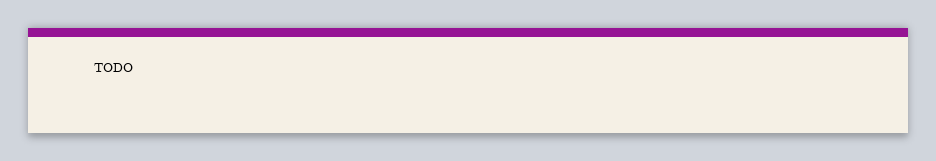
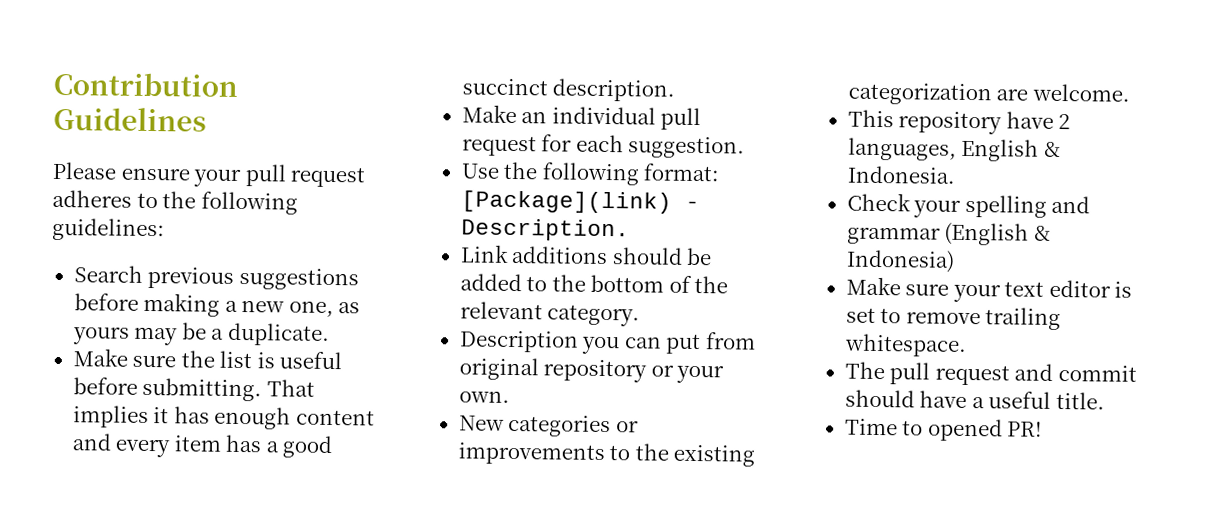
- TODO
+ Contribution Guidelines
+ Please ensure your pull request adheres to the following guidelines:
+ Search previous suggestions before making a new one, as yours may be a duplicate.
+ Make sure the list is useful before submitting. That implies it has enough content and every item has a good succinct description.
+ Make an individual pull request for each suggestion.
+ Use the following format: [Package](link) - Description.
+ Link additions should be added to the bottom of the relevant category.
+ Description you can put from original repository or your own.
+ New categories or improvements to the existing categorization are welcome.
+ This repository have 2 languages, English & Indonesia.
+ Check your spelling and grammar (English & Indonesia)
+ Make sure your text editor is set to remove trailing whitespace.
+ The pull request and commit should have a useful title.
+ Time to opened PR!

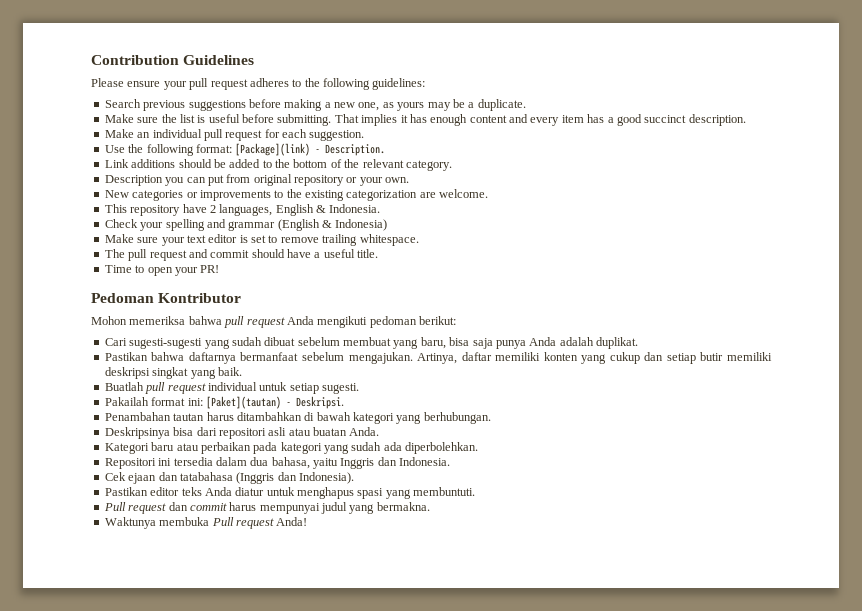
- Time to opened PR!
+ Time to open your PR!
+ Pedoman Kontributor
+ Mohon memeriksa bahwa pull request Anda mengikuti pedoman berikut:
+ Cari sugesti-sugesti yang sudah dibuat sebelum membuat yang baru, bisa saja punya Anda adalah duplikat.
+ Pastikan bahwa daftarnya bermanfaat sebelum mengajukan. Artinya, daftar memiliki konten yang cukup dan setiap butir memiliki deskripsi singkat yang baik.
+ Buatlah pull request individual untuk setiap sugesti.
+ Pakailah format ini: [Paket](tautan) - Deskripsi.
+ Penambahan tautan harus ditambahkan di bawah kategori yang berhubungan.
+ Deskripsinya bisa dari repositori asli atau buatan Anda.
+ Kategori baru atau perbaikan pada kategori yang sudah ada diperbolehkan.
+ Repositori ini tersedia dalam dua bahasa, yaitu Inggris dan Indonesia.
+ Cek ejaan dan tatabahasa (Inggris dan Indonesia).
+ Pastikan editor teks Anda diatur untuk menghapus spasi yang membuntuti.
+ Pull request dan commit harus mempunyai judul yang bermakna.
+ Waktunya membuka Pull request Anda!

